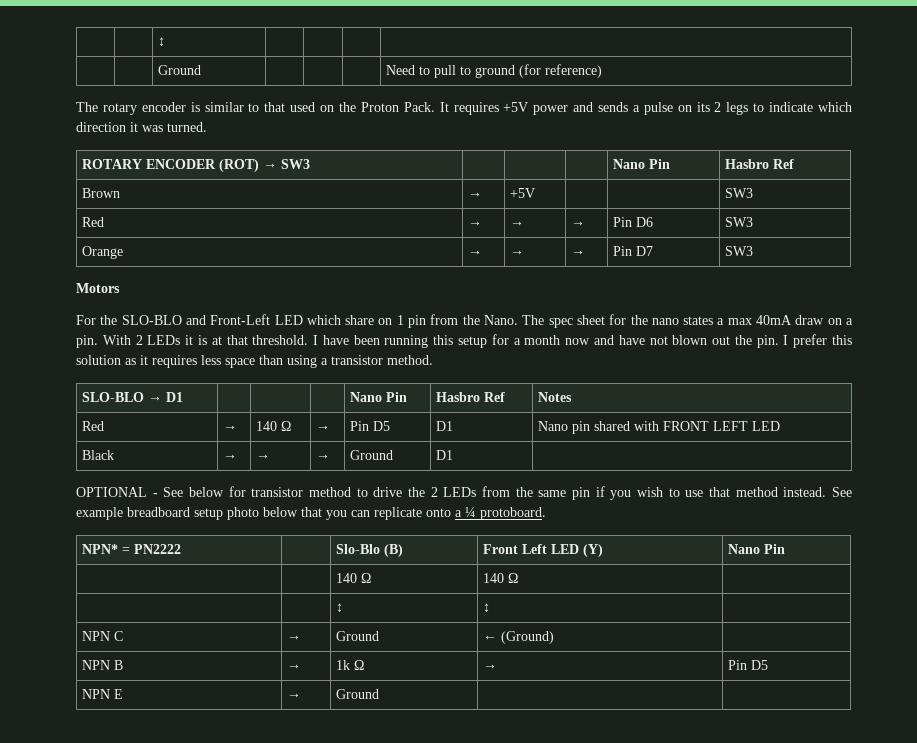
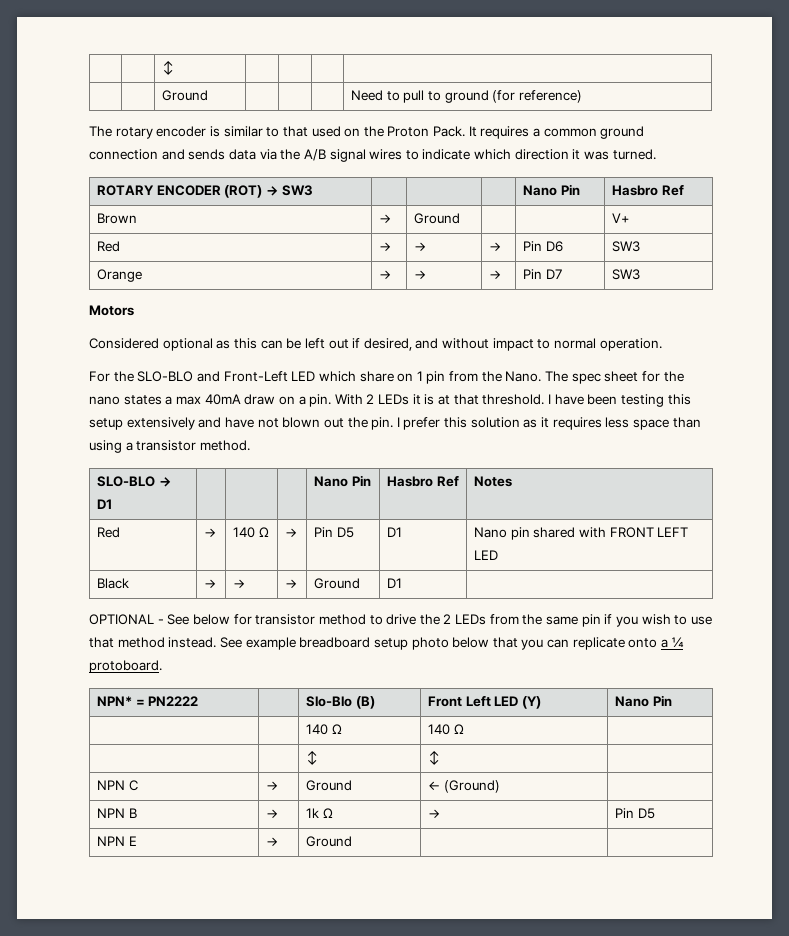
- It requires +5V power and sends a pulse on its 2 legs to indicate which direction it was turned.
+ It requires a common ground connection and sends data via the A/B signal wires to indicate which direction it was turned.
- Brown | → | +5V | | | SW3
+ Brown | → | Ground | | | V+
+ Considered optional as this can be left out if desired, and without impact to normal operation.
- I have been running this setup for a month now and have not blown out the pin.
+ I have been testing this setup extensively and have not blown out the pin.

